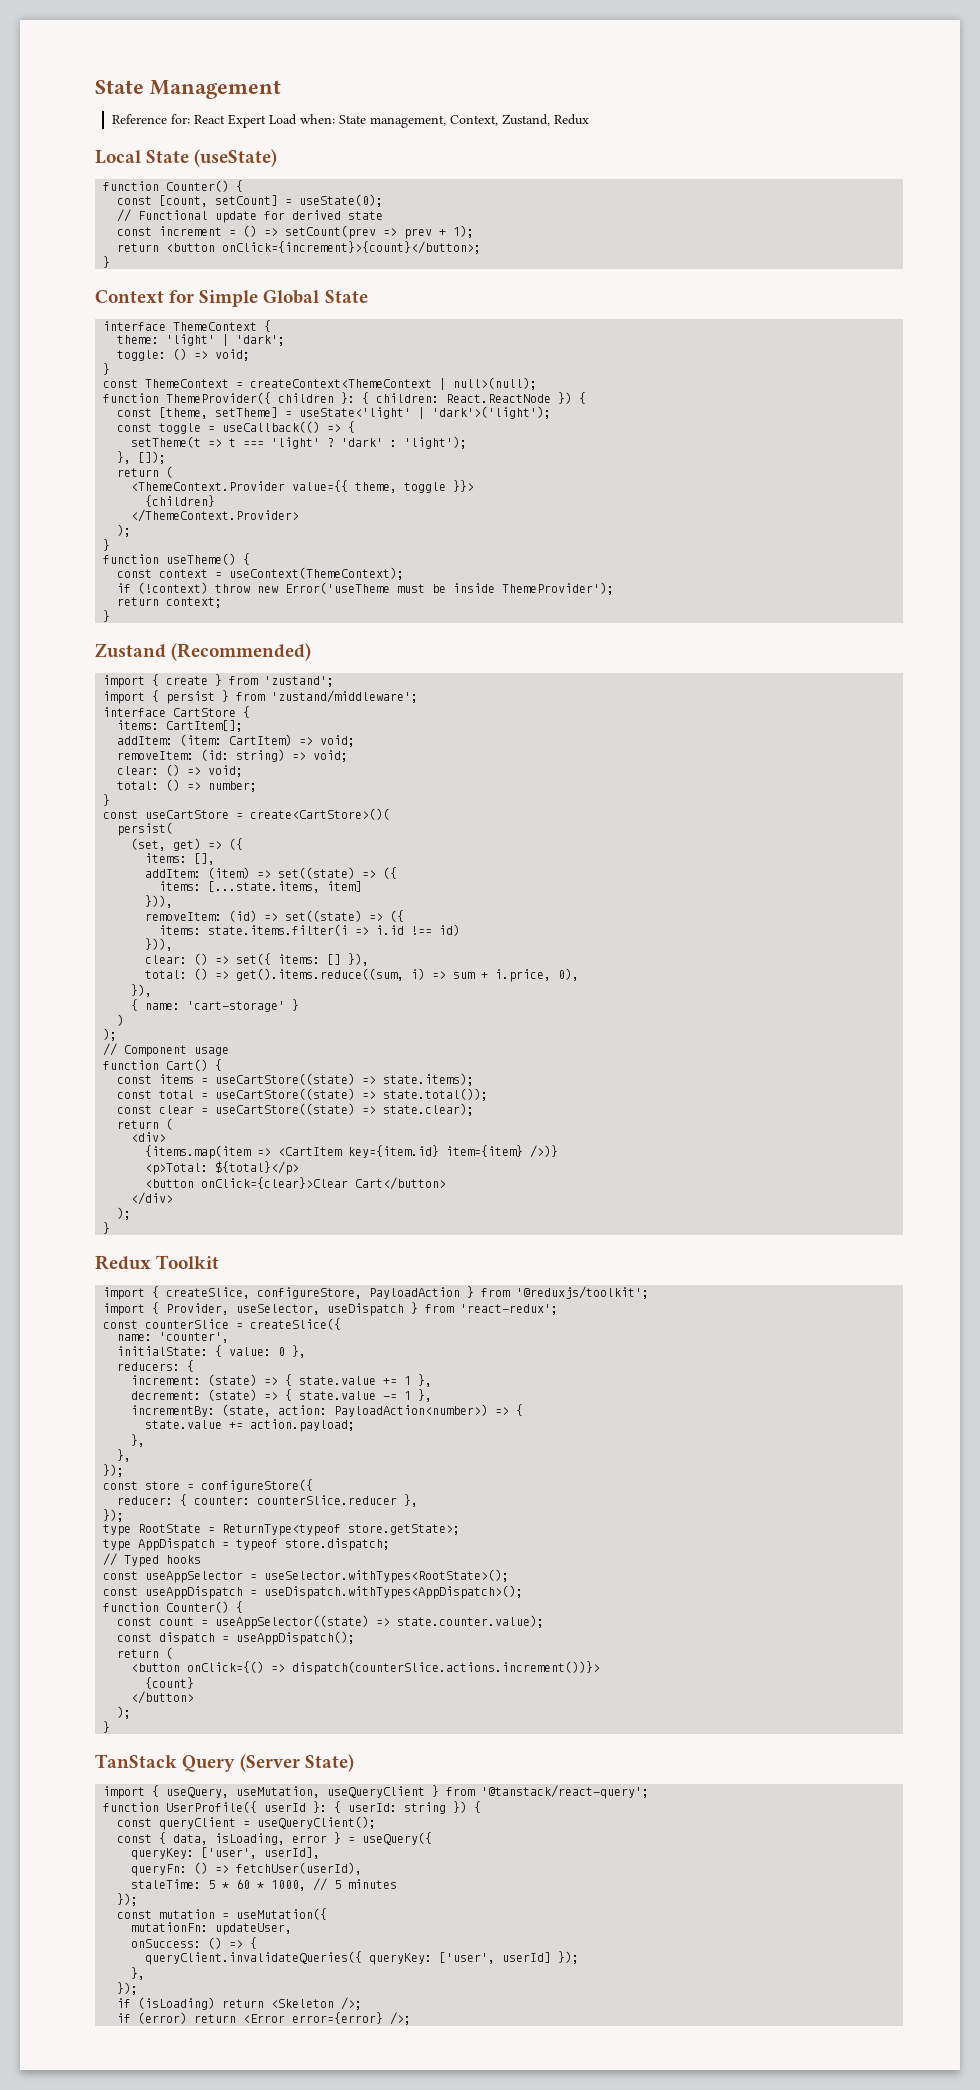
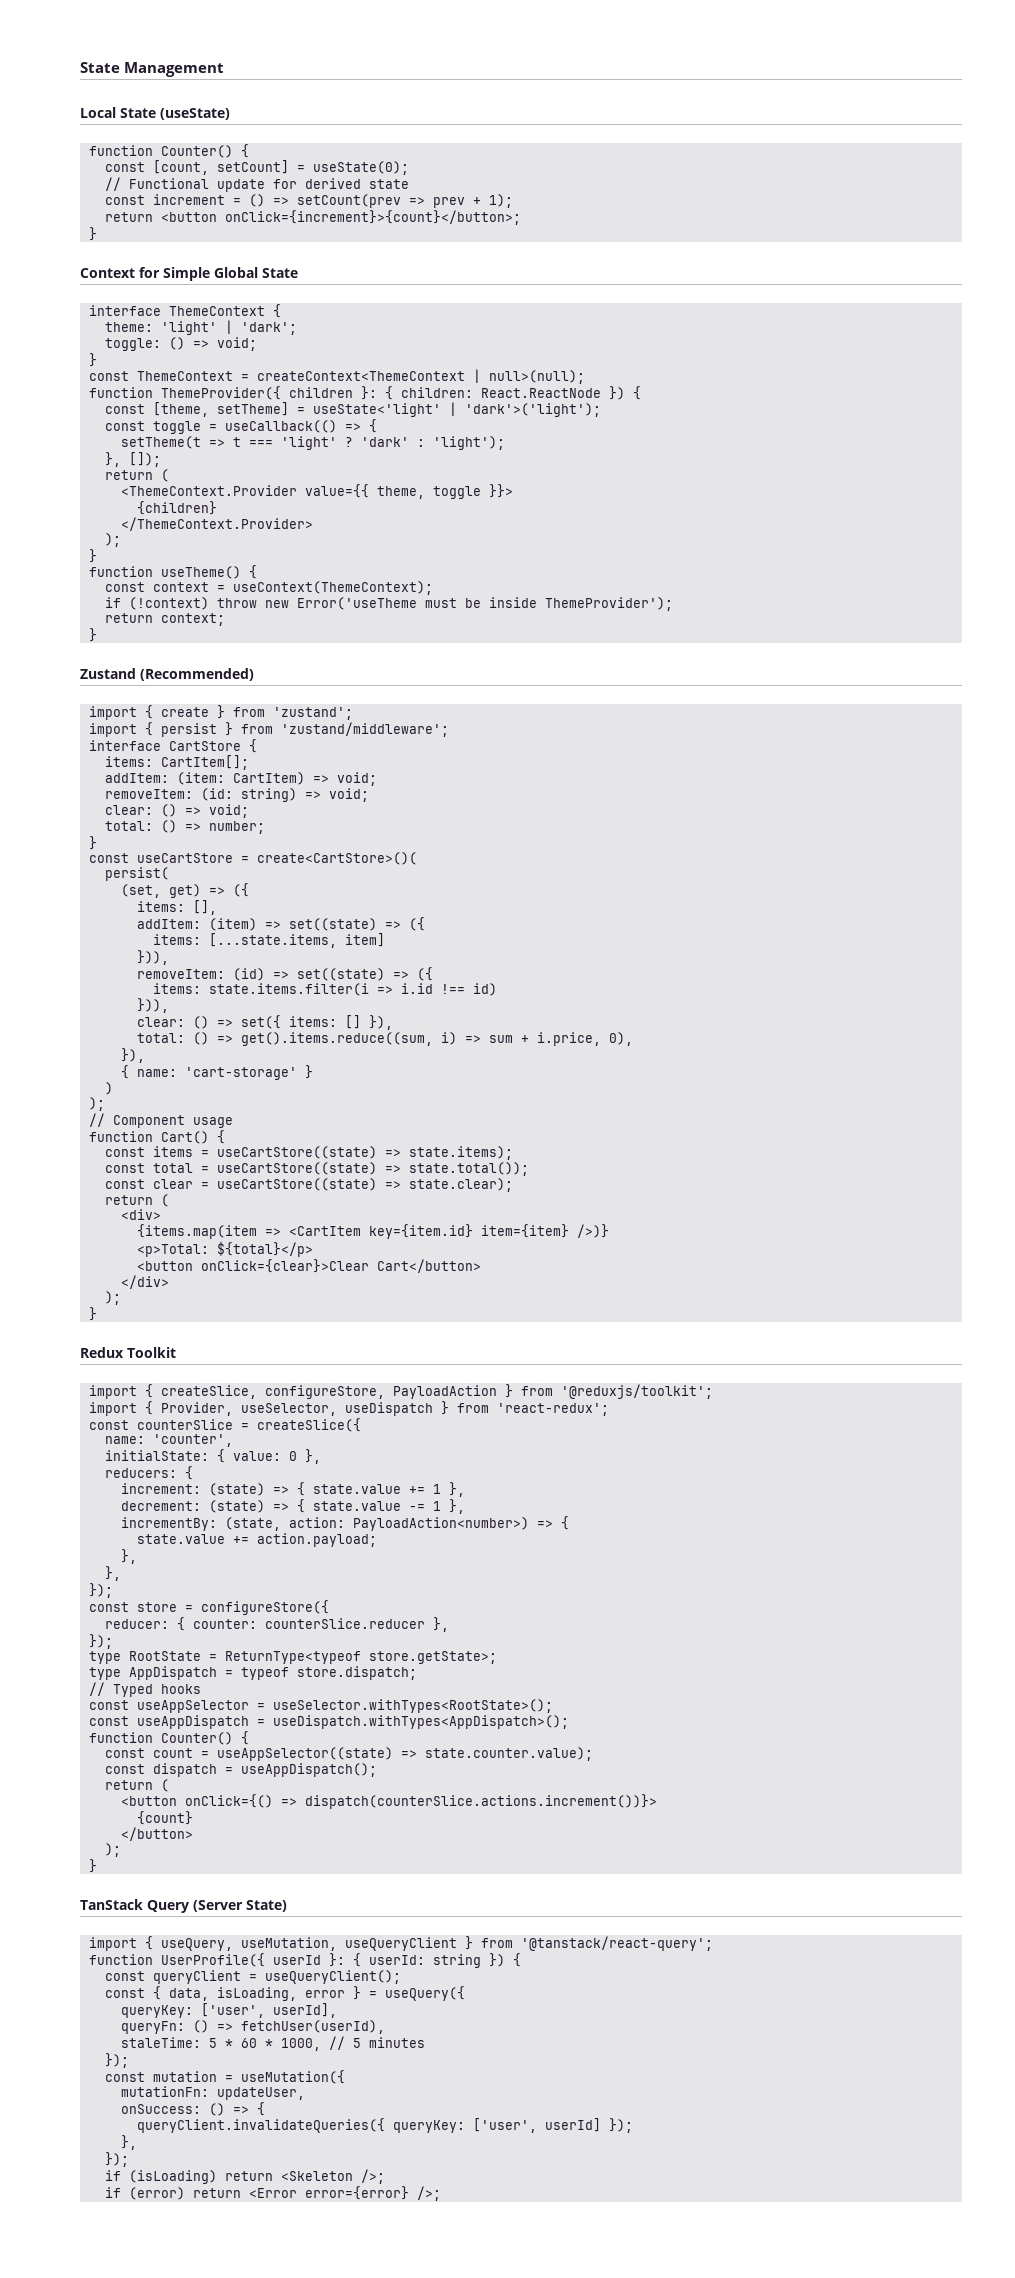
- Reference for: React Expert Load when: State management, Context, Zustand, Redux

